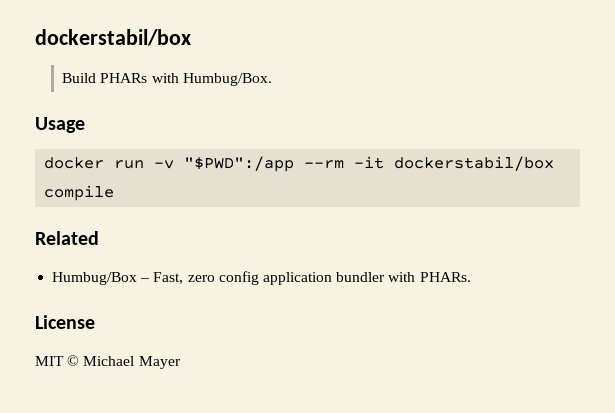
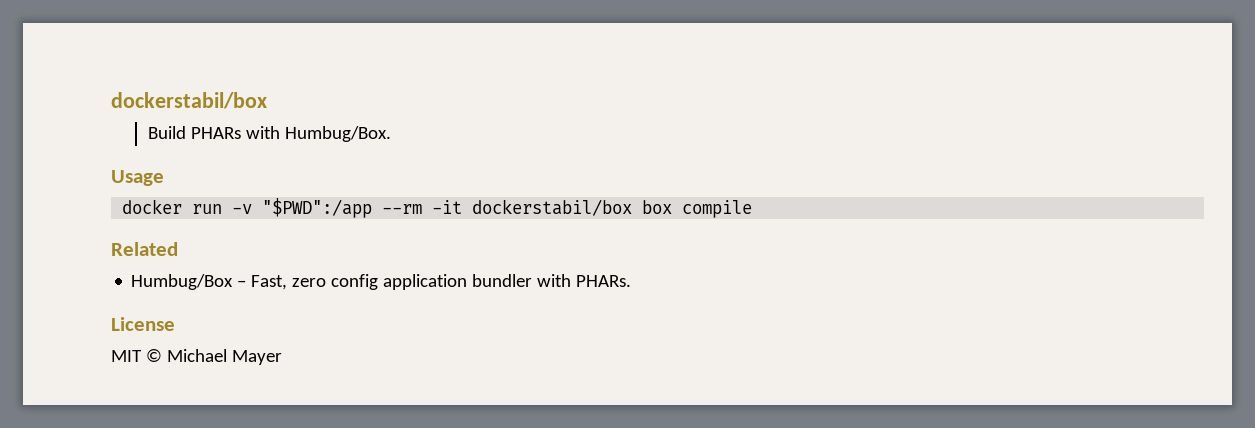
- docker run -v "$PWD":/app --rm -it dockerstabil/box compile
+ docker run -v "$PWD":/app --rm -it dockerstabil/box box compile

